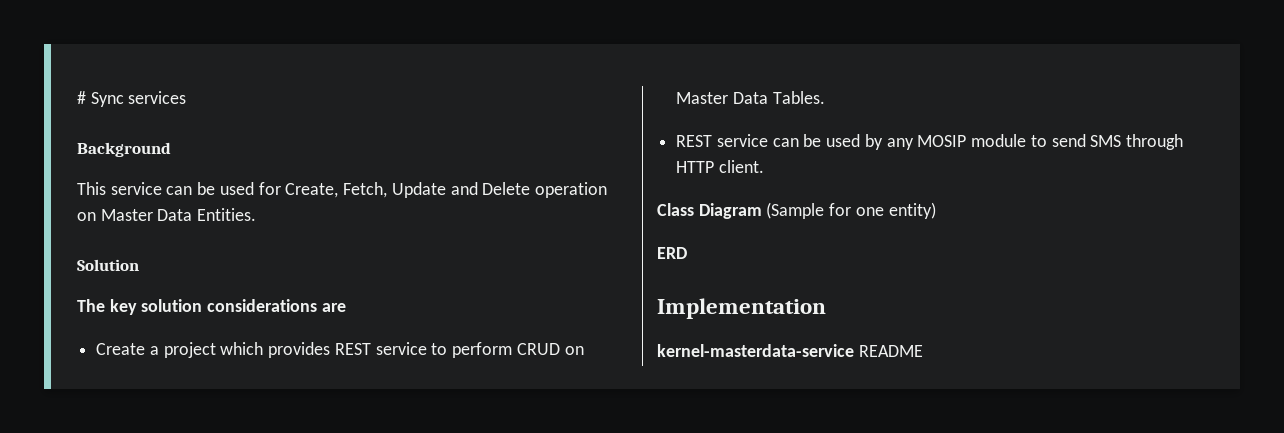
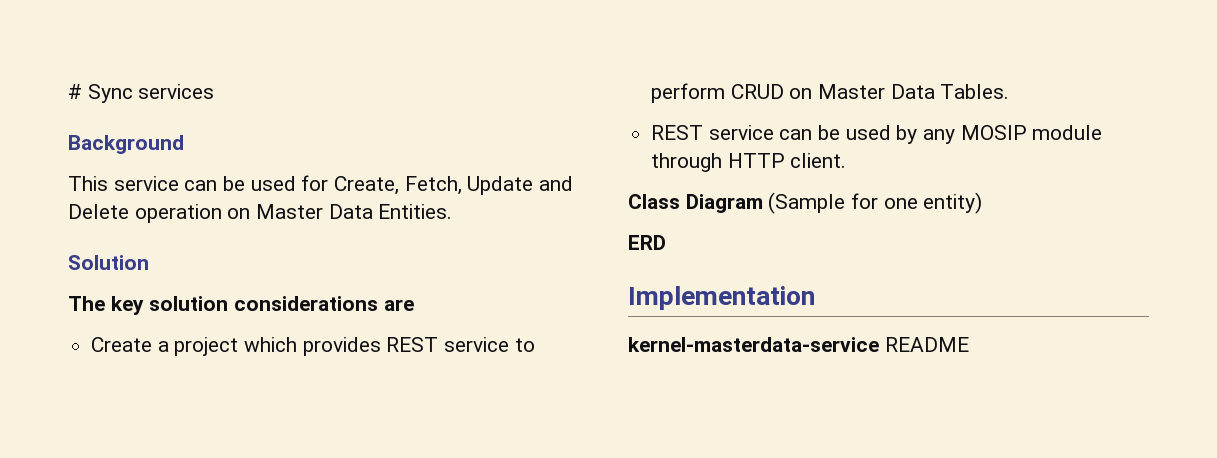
- REST service can be used by any MOSIP module to send SMS through HTTP client.
+ REST service can be used by any MOSIP module through HTTP client.

